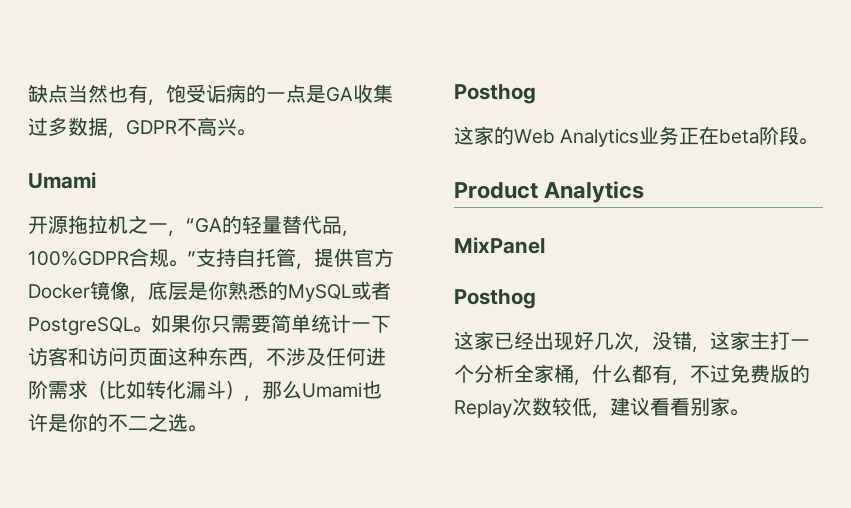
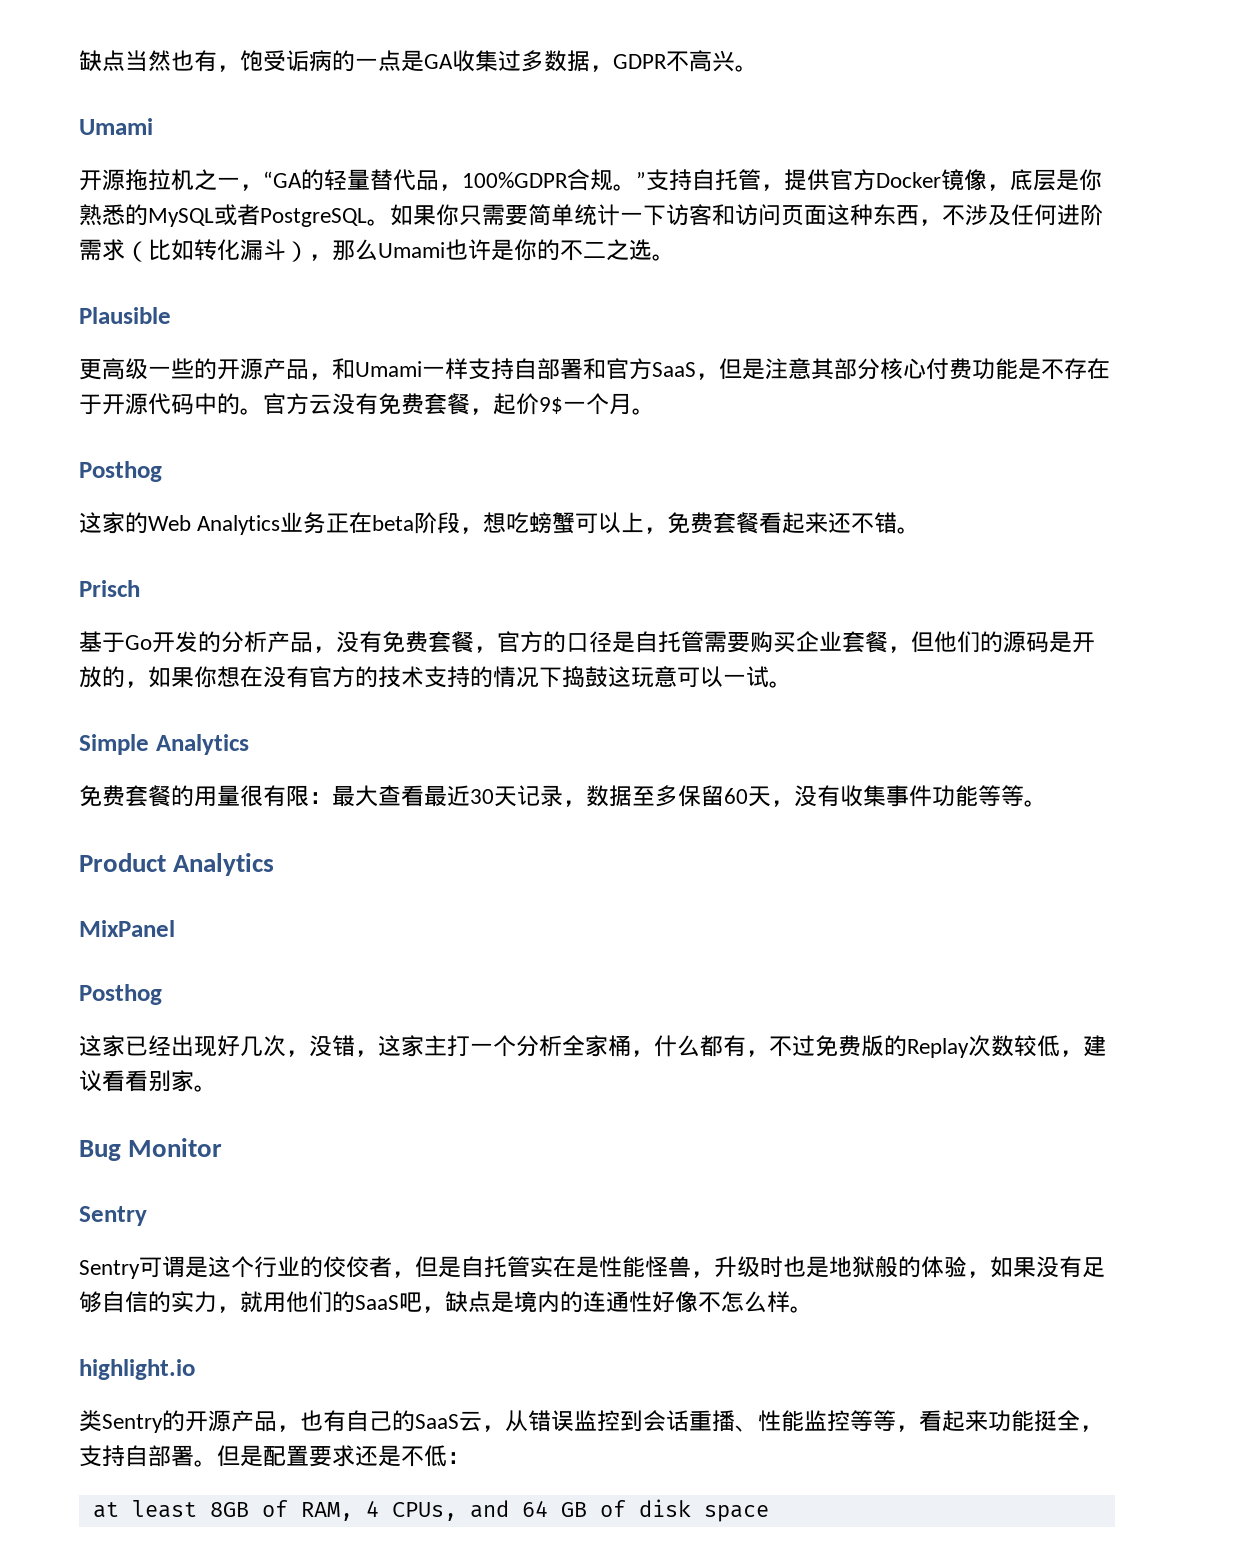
+ Plausible
+ 更高级一些的开源产品，和Umami一样支持自部署和官方SaaS，但是注意其部分核心付费功能是不存在于开源代码中的。官方云没有免费套餐，起价9$一个月。
- 这家的Web Analytics业务正在beta阶段。
+ 这家的Web Analytics业务正在beta阶段，想吃螃蟹可以上，免费套餐看起来还不错。
+ Prisch
+ 基于Go开发的分析产品，没有免费套餐，官方的口径是自托管需要购买企业套餐，但他们的源码是开放的，如果你想在没有官方的技术支持的情况下捣鼓这玩意可以一试。
+ Simple Analytics
+ 免费套餐的用量很有限：最大查看最近30天记录，数据至多保留60天，没有收集事件功能等等。
+ Bug Monitor
+ Sentry
+ Sentry可谓是这个行业的佼佼者，但是自托管实在是性能怪兽，升级时也是地狱般的体验，如果没有足够自信的实力，就用他们的SaaS吧，缺点是境内的连通性好像不怎么样。
+ highlight.io
+ 类Sentry的开源产品，也有自己的SaaS云，从错误监控到会话重播、性能监控等等，看起来功能挺全，支持自部署。但是配置要求还是不低：
+ at least 8GB of RAM, 4 CPUs, and 64 GB of disk space

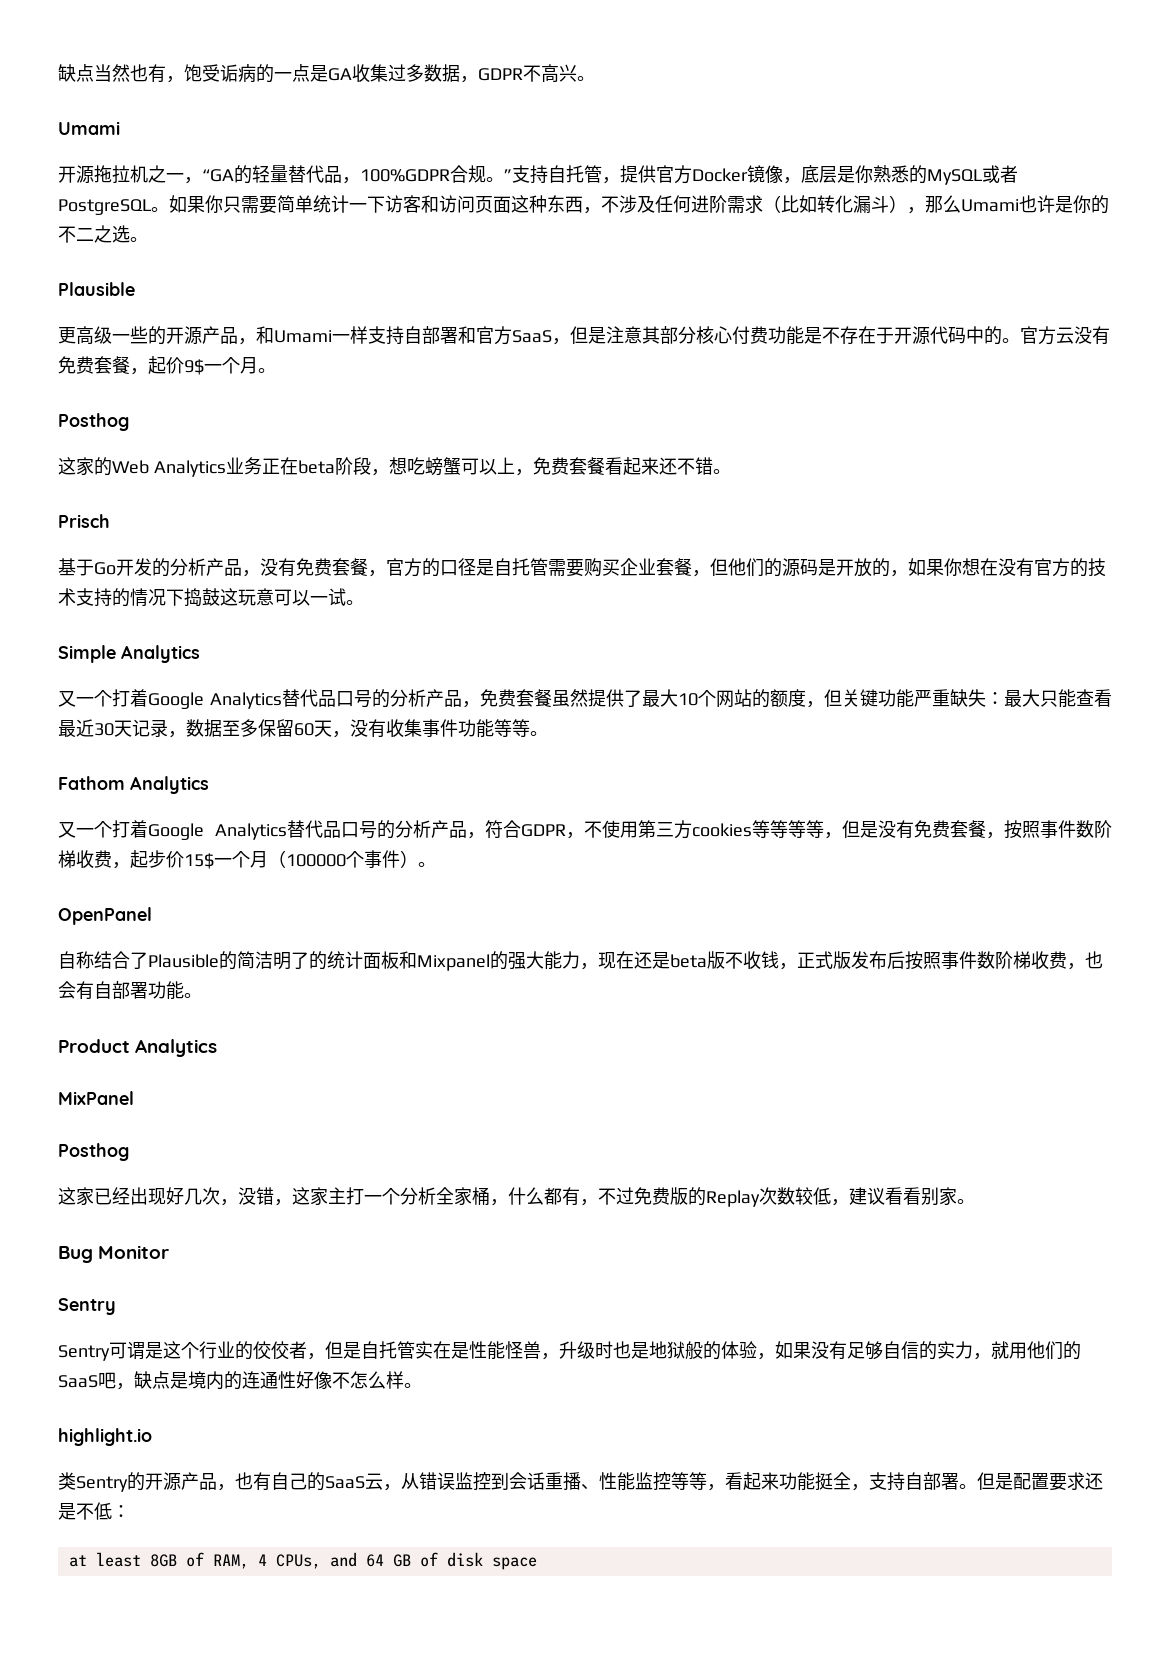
- 免费套餐的用量很有限：最大查看最近30天记录，数据至多保留60天，没有收集事件功能等等。
+ 又一个打着Google Analytics替代品口号的分析产品，免费套餐虽然提供了最大10个网站的额度，但关键功能严重缺失：最大只能查看最近30天记录，数据至多保留60天，没有收集事件功能等等。
+ Fathom Analytics
+ 又一个打着Google Analytics替代品口号的分析产品，符合GDPR，不使用第三方cookies等等等等，但是没有免费套餐，按照事件数阶梯收费，起步价15$一个月（100000个事件）。
+ OpenPanel
+ 自称结合了Plausible的简洁明了的统计面板和Mixpanel的强大能力，现在还是beta版不收钱，正式版发布后按照事件数阶梯收费，也会有自部署功能。

